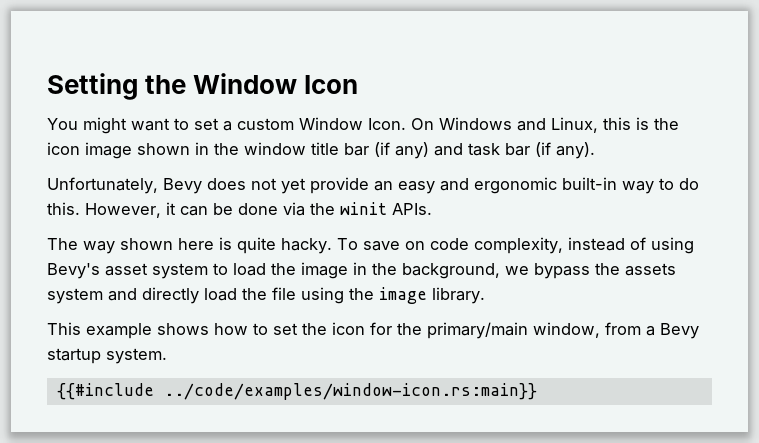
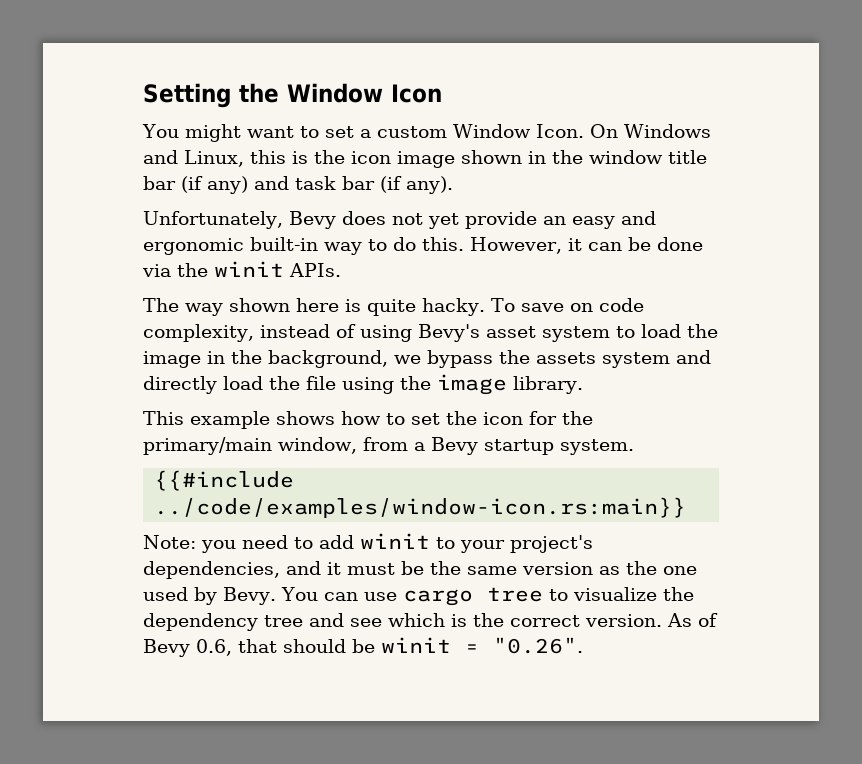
+ Note: you need to add winit to your project's dependencies, and it must be the same version as the one used by Bevy. You can use cargo tree to visualize the dependency tree and see which is the correct version. As of Bevy 0.6, that should be winit = "0.26".

